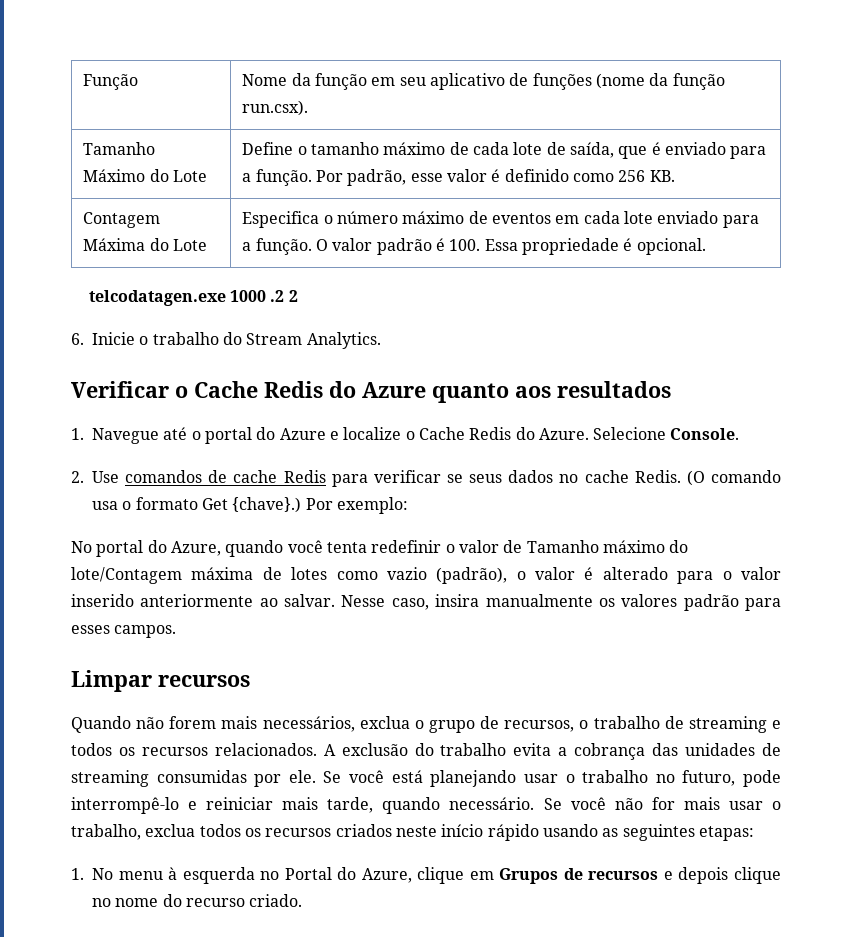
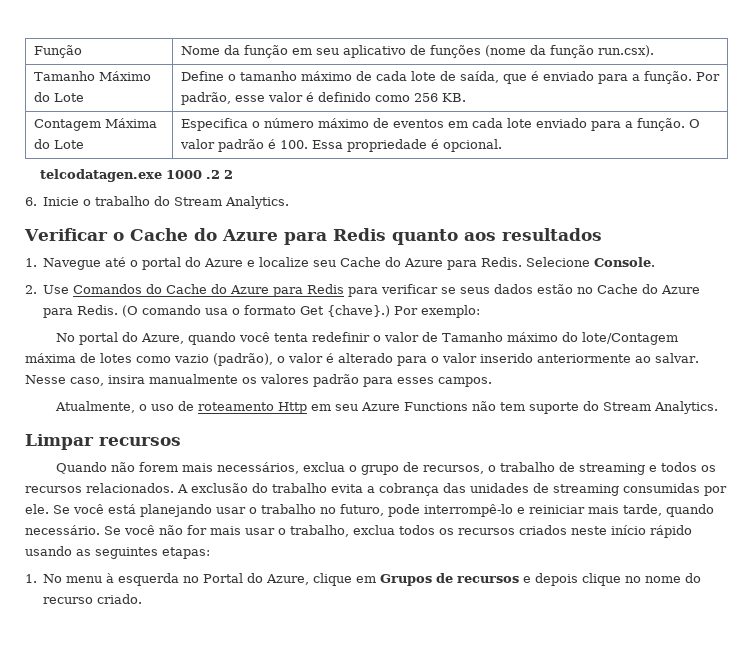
- Verificar o Cache Redis do Azure quanto aos resultados
+ Verificar o Cache do Azure para Redis quanto aos resultados
- 1. Navegue até o portal do Azure e localize o Cache Redis do Azure. Selecione Console.
- 2. Use comandos de cache Redis para verificar se seus dados no cache Redis.
+ 1. Navegue até o portal do Azure e localize seu Cache do Azure para Redis. Selecione Console.
+ 2. Use Comandos do Cache do Azure para Redis para verificar se seus dados estão no Cache do Azure para Redis.
+ Atualmente, o uso de roteamento Http em seu Azure Functions não tem suporte do Stream Analytics.

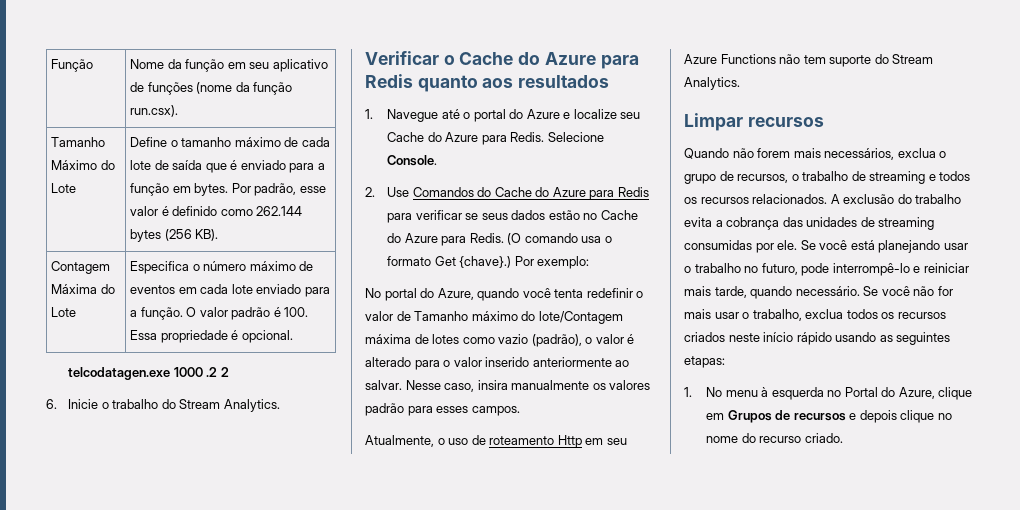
- Tamanho Máximo do Lote | Define o tamanho máximo de cada lote de saída, que é enviado para a função. Por padrão, esse valor é definido como 256 KB.
+ Tamanho Máximo do Lote | Define o tamanho máximo de cada lote de saída que é enviado para a função em bytes. Por padrão, esse valor é definido como 262.144 bytes (256 KB).

